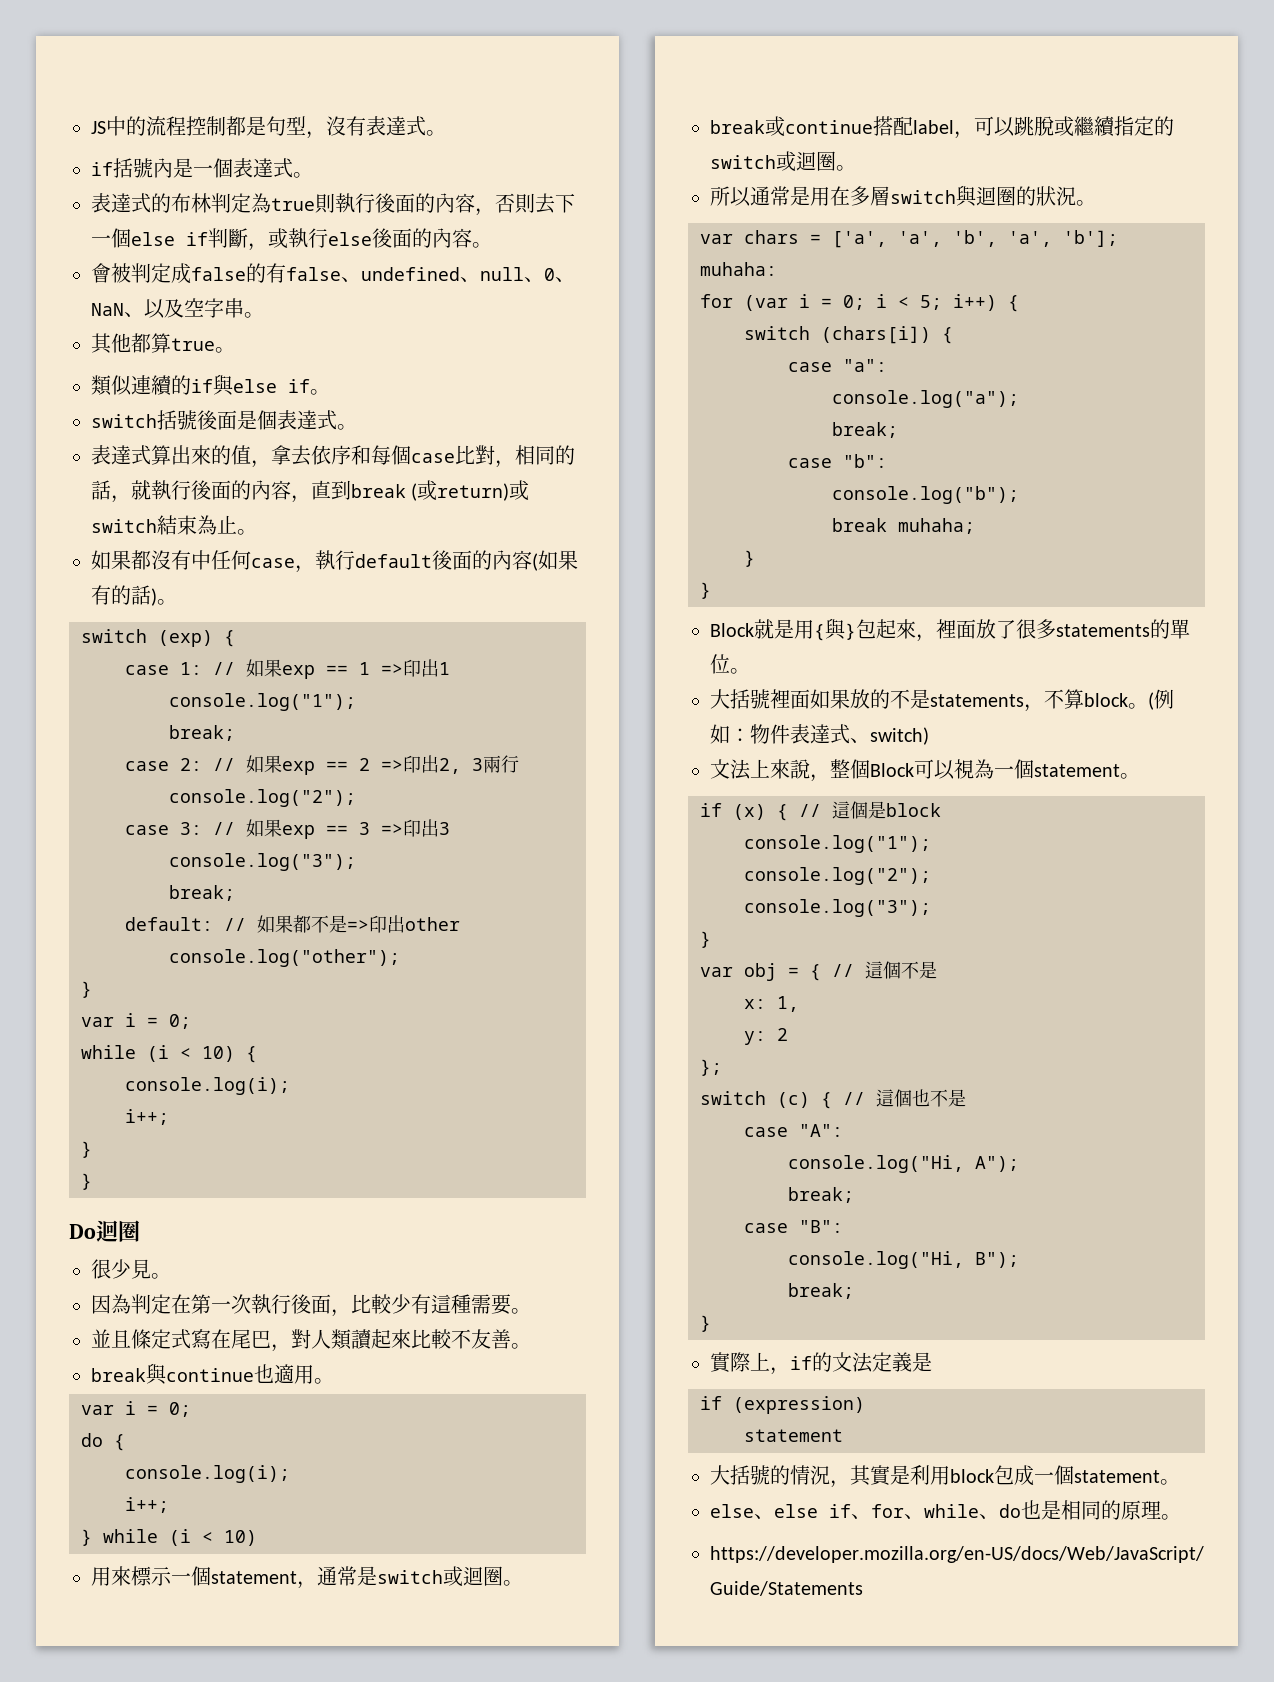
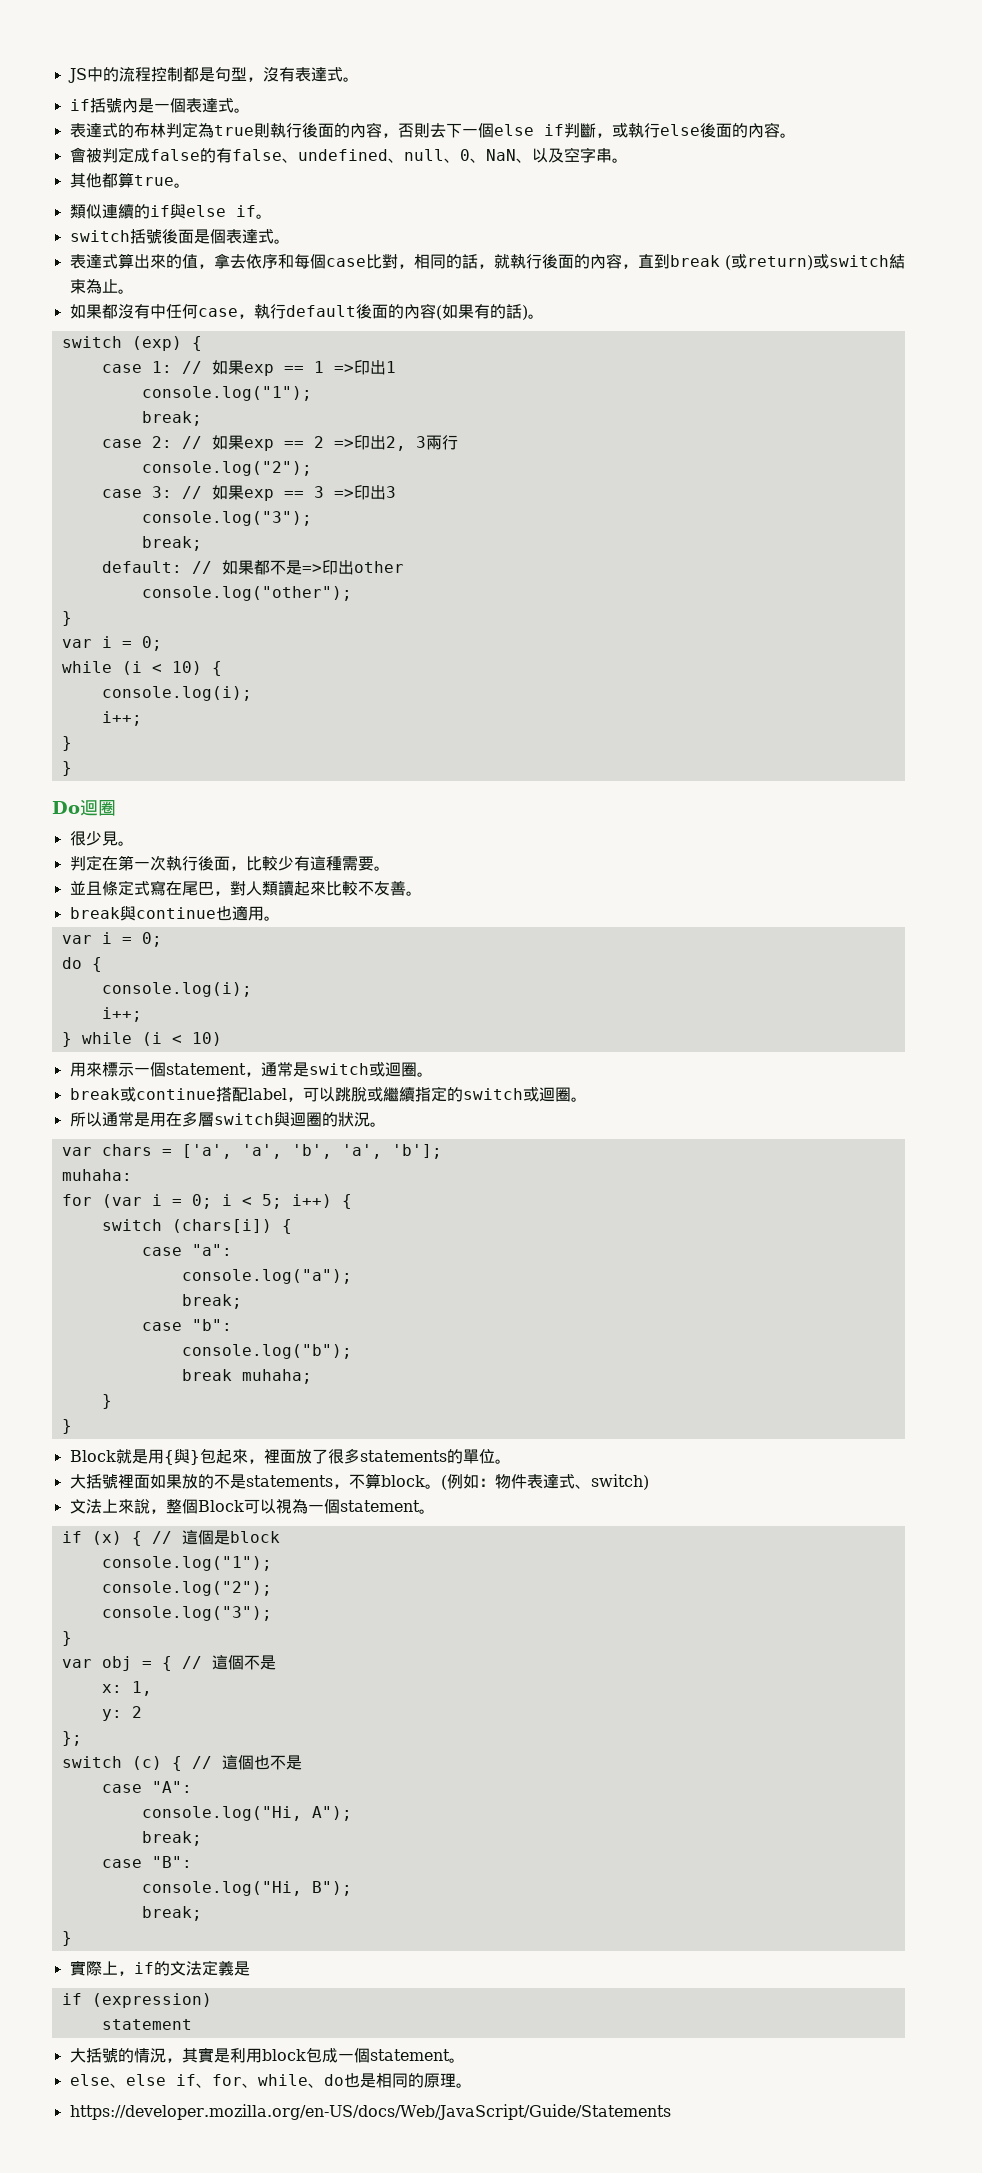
- 因為判定在第一次執行後面，比較少有這種需要。
+ 判定在第一次執行後面，比較少有這種需要。

